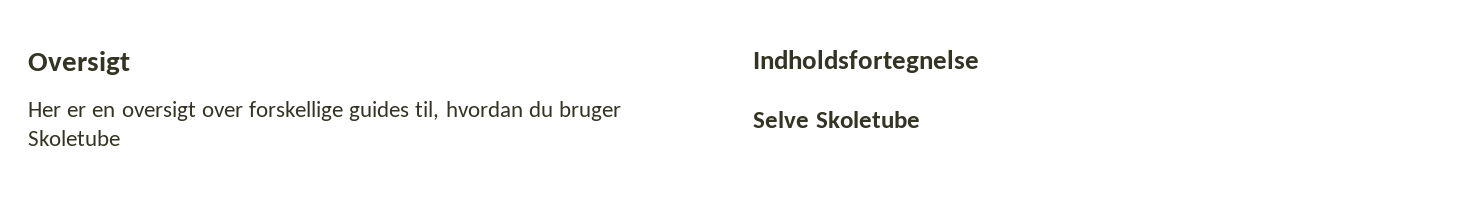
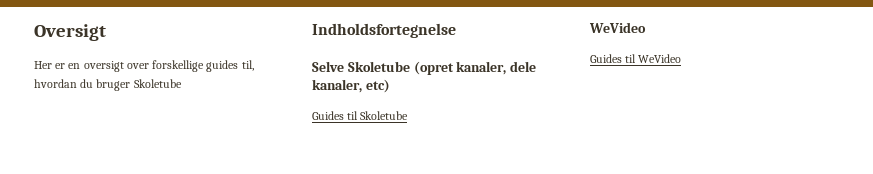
- Selve Skoletube
+ Selve Skoletube (opret kanaler, dele kanaler, etc)
+ Guides til Skoletube
+ WeVideo
+ Guides til WeVideo

